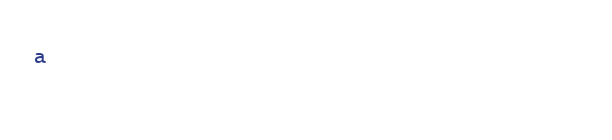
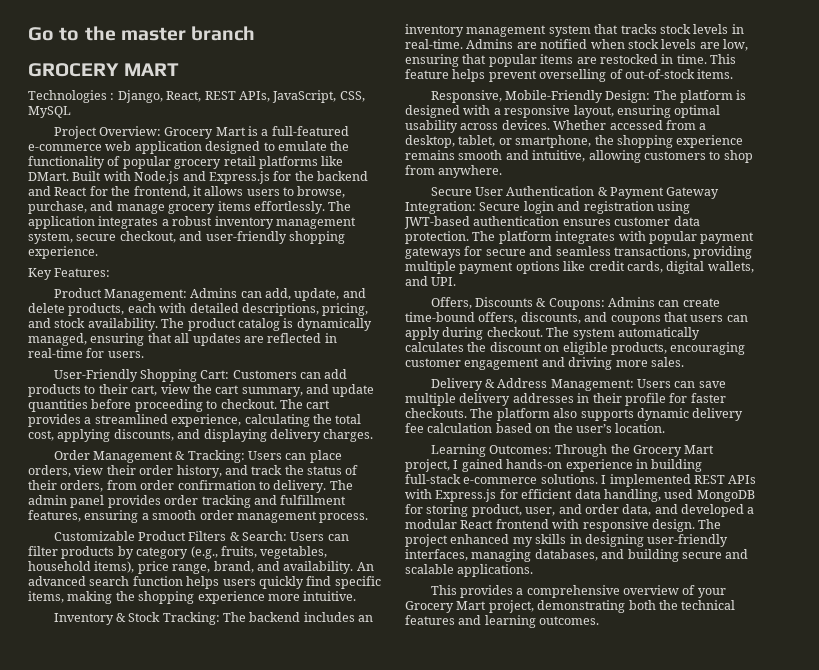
- a
+ Go to the master branch
+ GROCERY MART
+ Technologies : Django, React, REST APIs, JavaScript, CSS, MySQL
+ Project Overview: Grocery Mart is a full-featured e-commerce web application designed to emulate the functionality of popular grocery retail platforms like DMart. Built with Node.js and Express.js for the backend and React for the frontend, it allows users to browse, purchase, and manage grocery items effortlessly. The application integrates a robust inventory management system, secure checkout, and user-friendly shopping experience.
+ Key Features:
+ Product Management: Admins can add, update, and delete products, each with detailed descriptions, pricing, and stock availability. The product catalog is dynamically managed, ensuring that all updates are reflected in real-time for users.
+ User-Friendly Shopping Cart: Customers can add products to their cart, view the cart summary, and update quantities before proceeding to checkout. The cart provides a streamlined experience, calculating the total cost, applying discounts, and displaying delivery charges.
+ Order Management & Tracking: Users can place orders, view their order history, and track the status of their orders, from order confirmation to delivery. The admin panel provides order tracking and fulfillment features, ensuring a smooth order management process.
+ Customizable Product Filters & Search: Users can filter products by category (e.g., fruits, vegetables, household items), price range, brand, and availability. An advanced search function helps users quickly find specific items, making the shopping experience more intuitive.
+ Inventory & Stock Tracking: The backend includes an inventory management system that tracks stock levels in real-time. Admins are notified when stock levels are low, ensuring that popular items are restocked in time. This feature helps prevent overselling of out-of-stock items.
+ Responsive, Mobile-Friendly Design: The platform is designed with a responsive layout, ensuring optimal usability across devices. Whether accessed from a desktop, tablet, or smartphone, the shopping experience remains smooth and intuitive, allowing customers to shop from anywhere.
+ Secure User Authentication & Payment Gateway Integration: Secure login and registration using JWT-based authentication ensures customer data protection. The platform integrates with popular payment gateways for secure and seamless transactions, providing multiple payment options like credit cards, digital wallets, and UPI.
+ Offers, Discounts & Coupons: Admins can create time-bound offers, discounts, and coupons that users can apply during checkout. The system automatically calculates the discount on eligible products, encouraging customer engagement and driving more sales.
+ Delivery & Address Management: Users can save multiple delivery addresses in their profile for faster checkouts. The platform also supports dynamic delivery fee calculation based on the user’s location.
+ Learning Outcomes: Through the Grocery Mart project, I gained hands-on experience in building full-stack e-commerce solutions. I implemented REST APIs with Express.js for efficient data handling, used MongoDB for storing product, user, and order data, and developed a modular React frontend with responsive design. The project enhanced my skills in designing user-friendly interfaces, managing databases, and building secure and scalable applications.
+ This provides a comprehensive overview of your Grocery Mart project, demonstrating both the technical features and learning outcomes.

